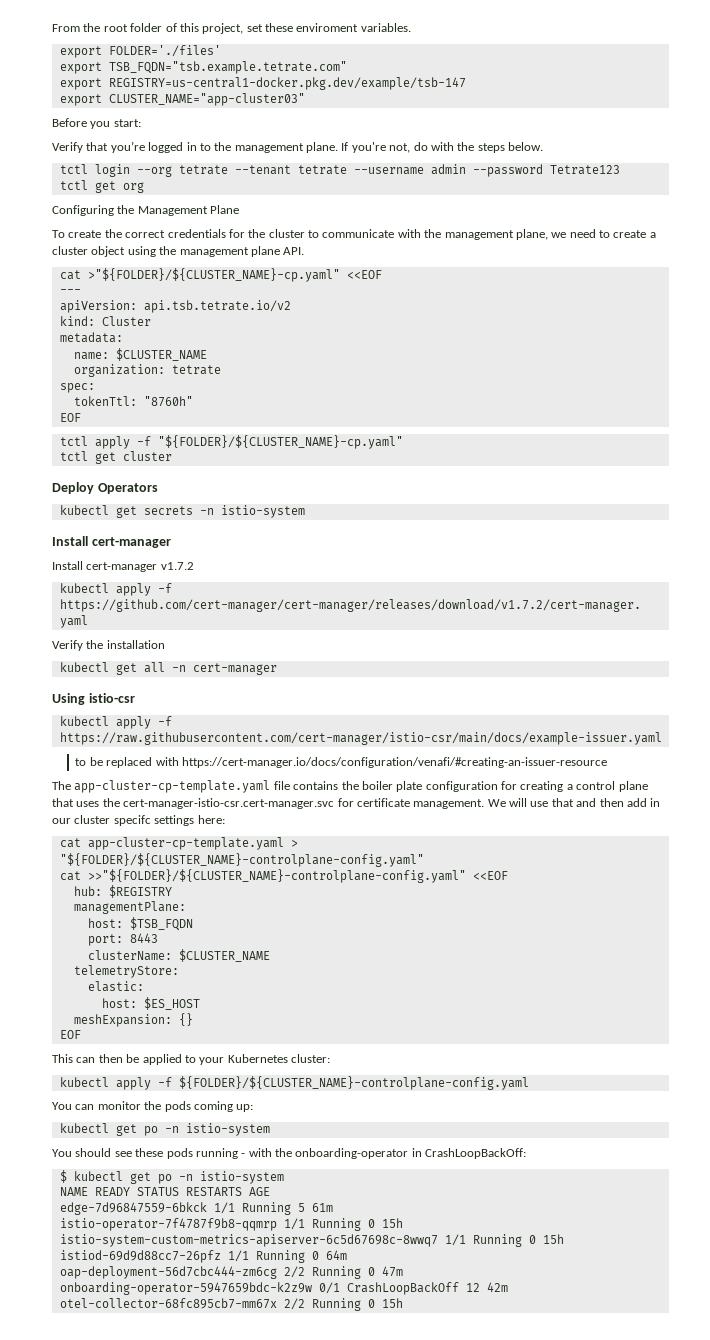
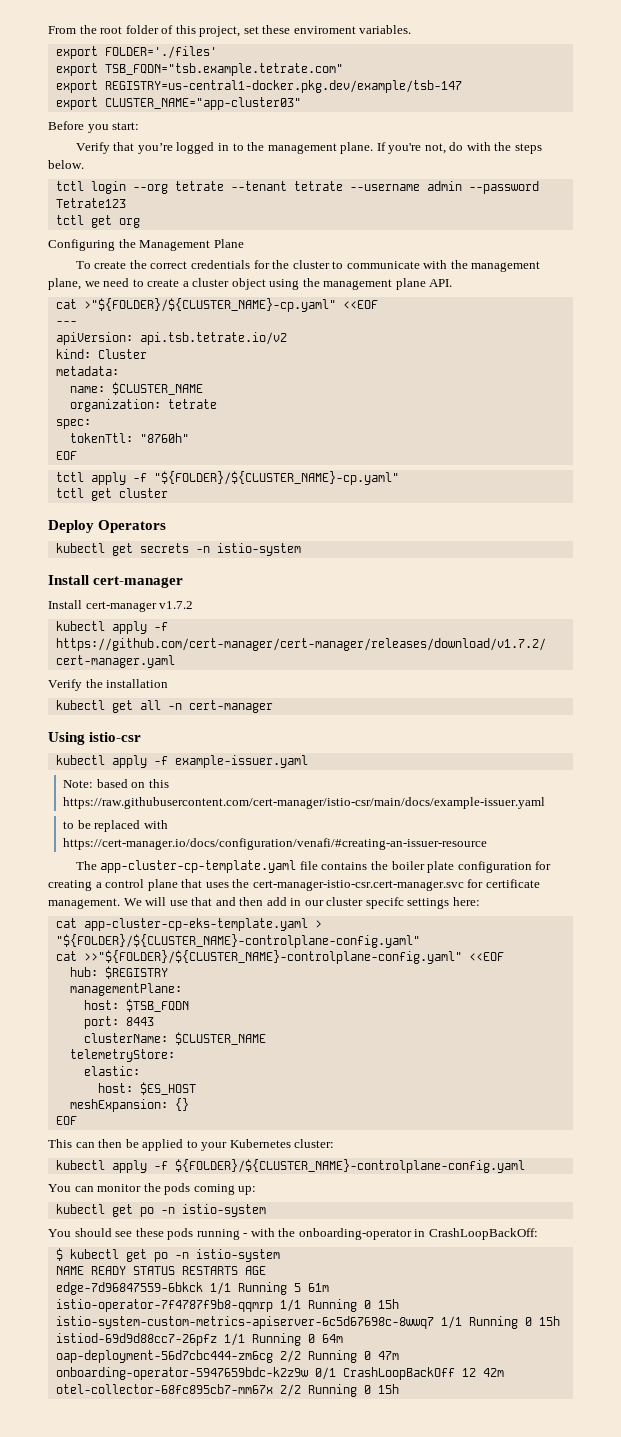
- kubectl apply -f https://raw.githubusercontent.com/cert-manager/istio-csr/main/docs/example-issuer.yaml
+ kubectl apply -f example-issuer.yaml
+ Note: based on this https://raw.githubusercontent.com/cert-manager/istio-csr/main/docs/example-issuer.yaml
- cat app-cluster-cp-template.yaml > "${FOLDER}/${CLUSTER_NAME}-controlplane-config.yaml"
+ cat app-cluster-cp-eks-template.yaml > "${FOLDER}/${CLUSTER_NAME}-controlplane-config.yaml"

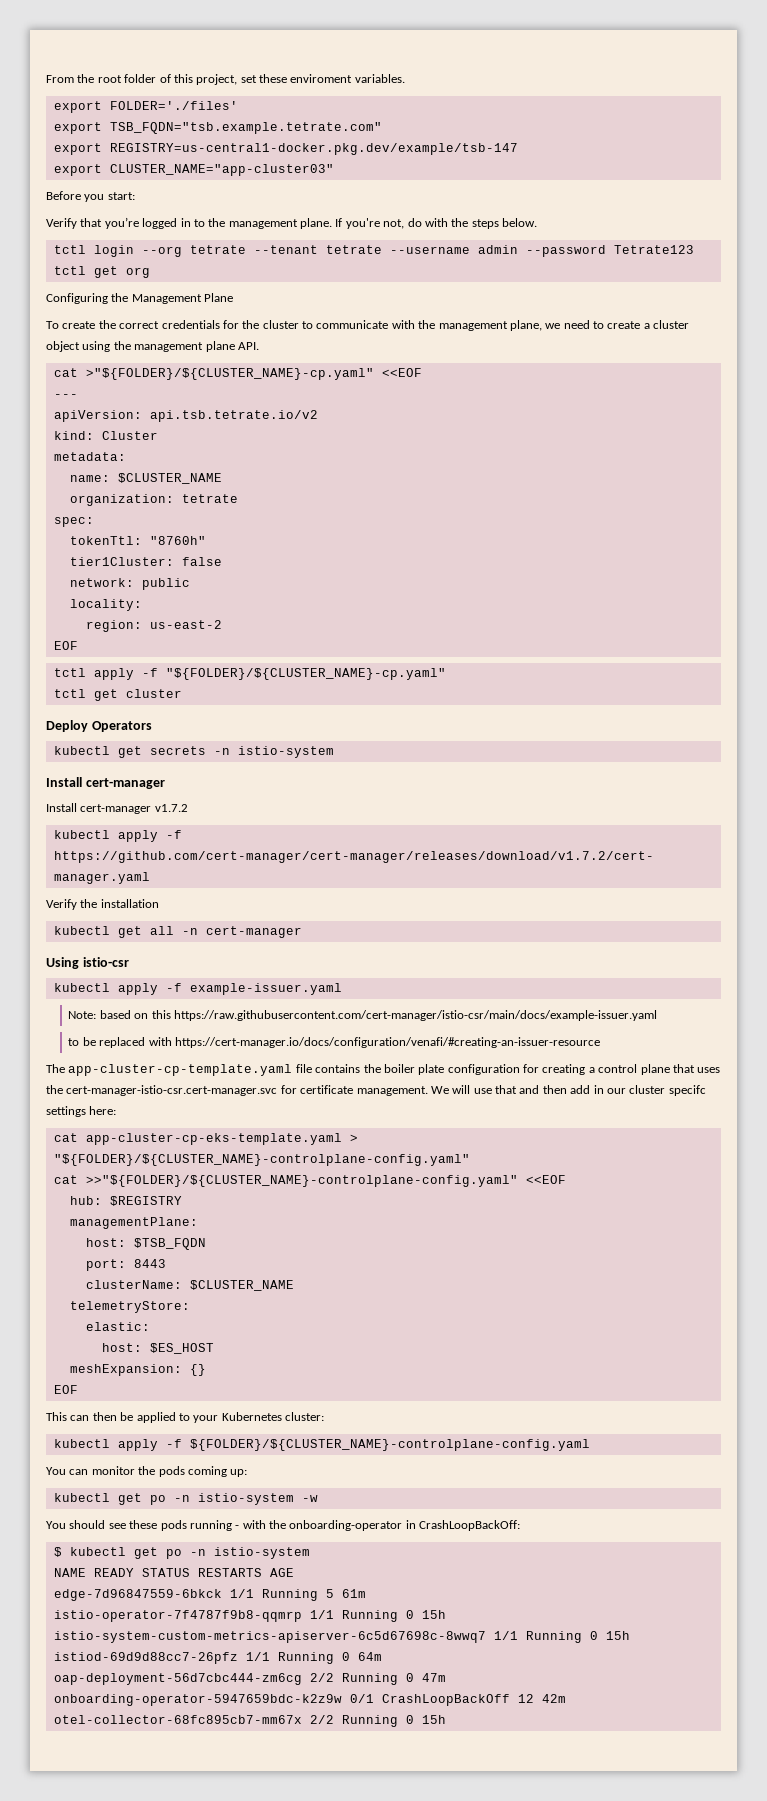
+ tier1Cluster: false
+ network: public
+ locality:
+ region: us-east-2
  You can monitor the pods coming up:
- kubectl get po -n istio-system
+ kubectl get po -n istio-system -w

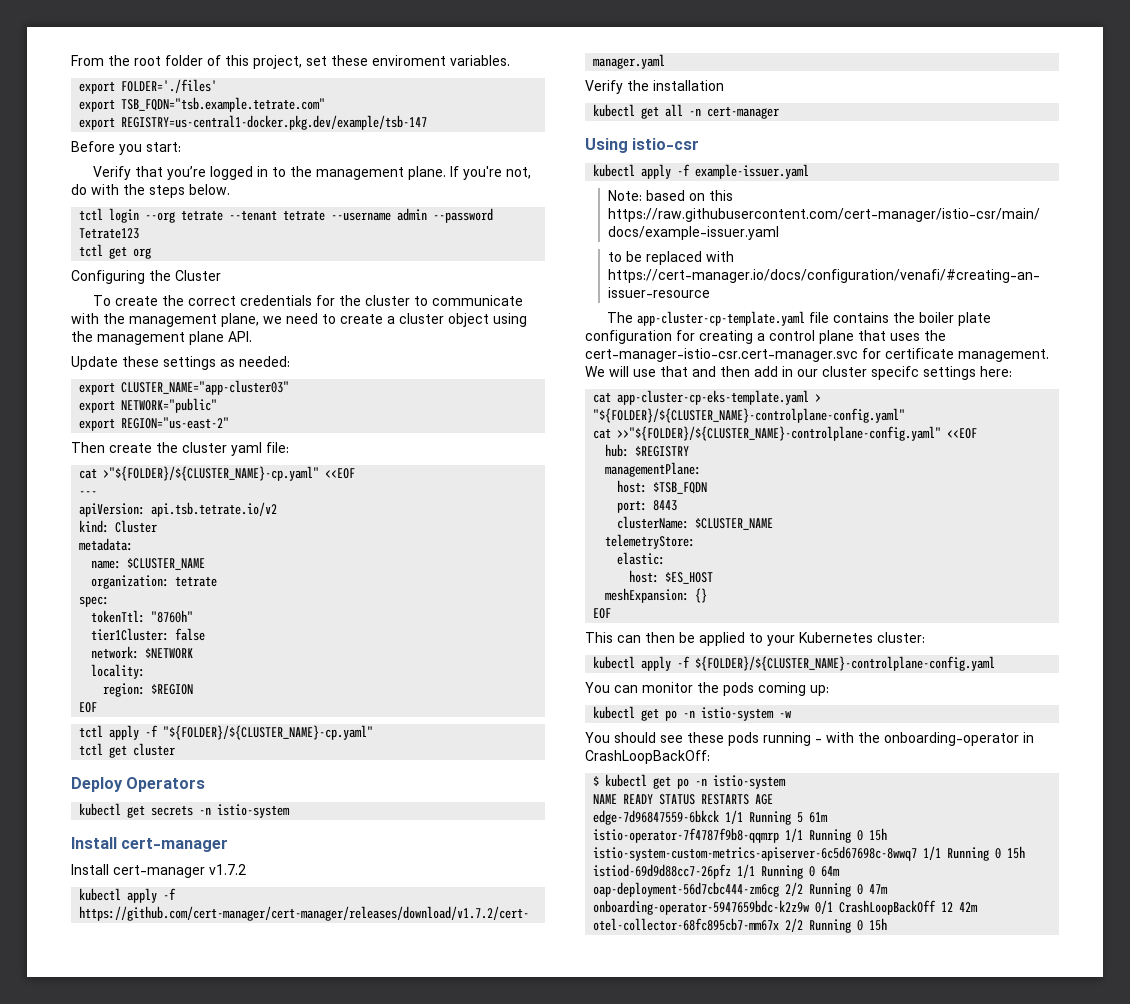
- export CLUSTER_NAME="app-cluster03"
- Configuring the Management Plane
+ Configuring the Cluster
+ Update these settings as needed:
+ export CLUSTER_NAME="app-cluster03"
+ export NETWORK="public"
+ export REGION="us-east-2"
+ Then create the cluster yaml file:
- network: public
+ network: $NETWORK
- region: us-east-2
+ region: $REGION

